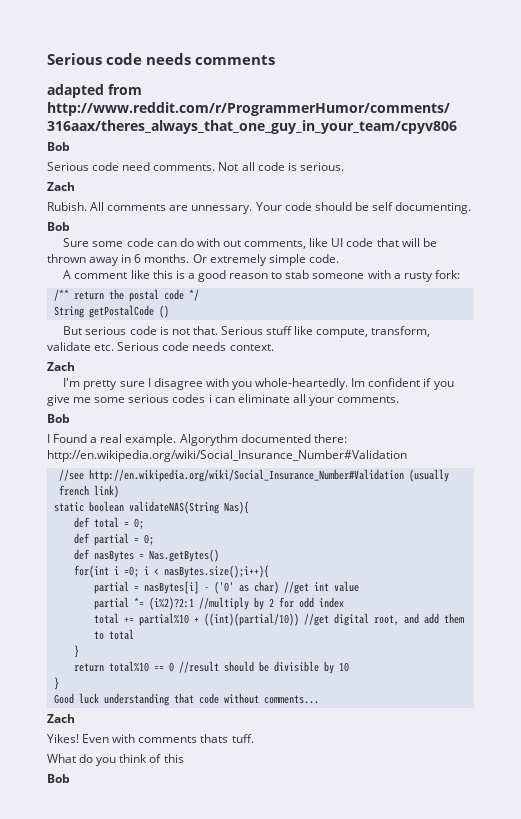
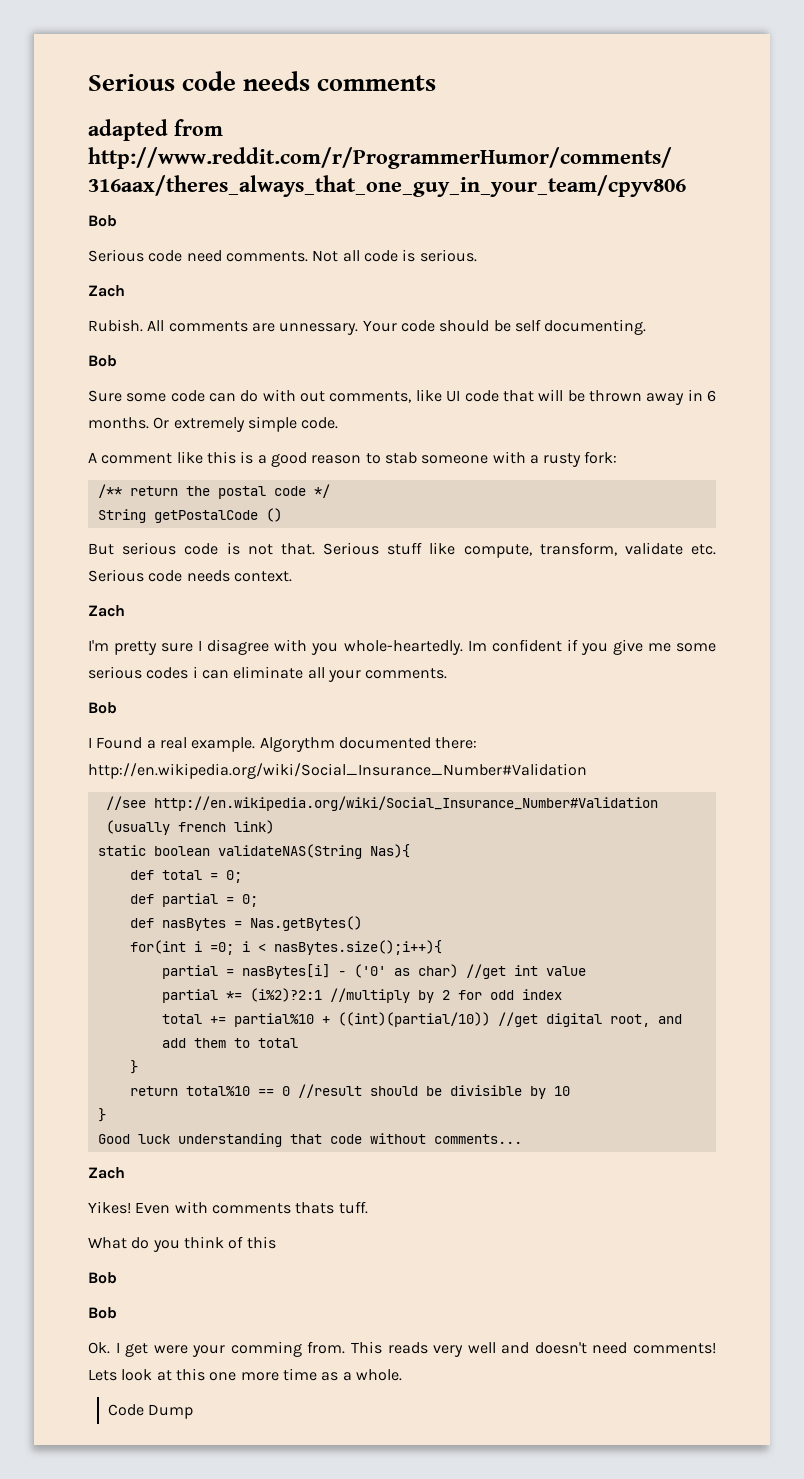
  What do you think of this
  Bob
+ Bob
+ Ok. I get were your comming from. This reads very well and doesn't need comments! Lets look at this one more time as a whole.
+ Code Dump

